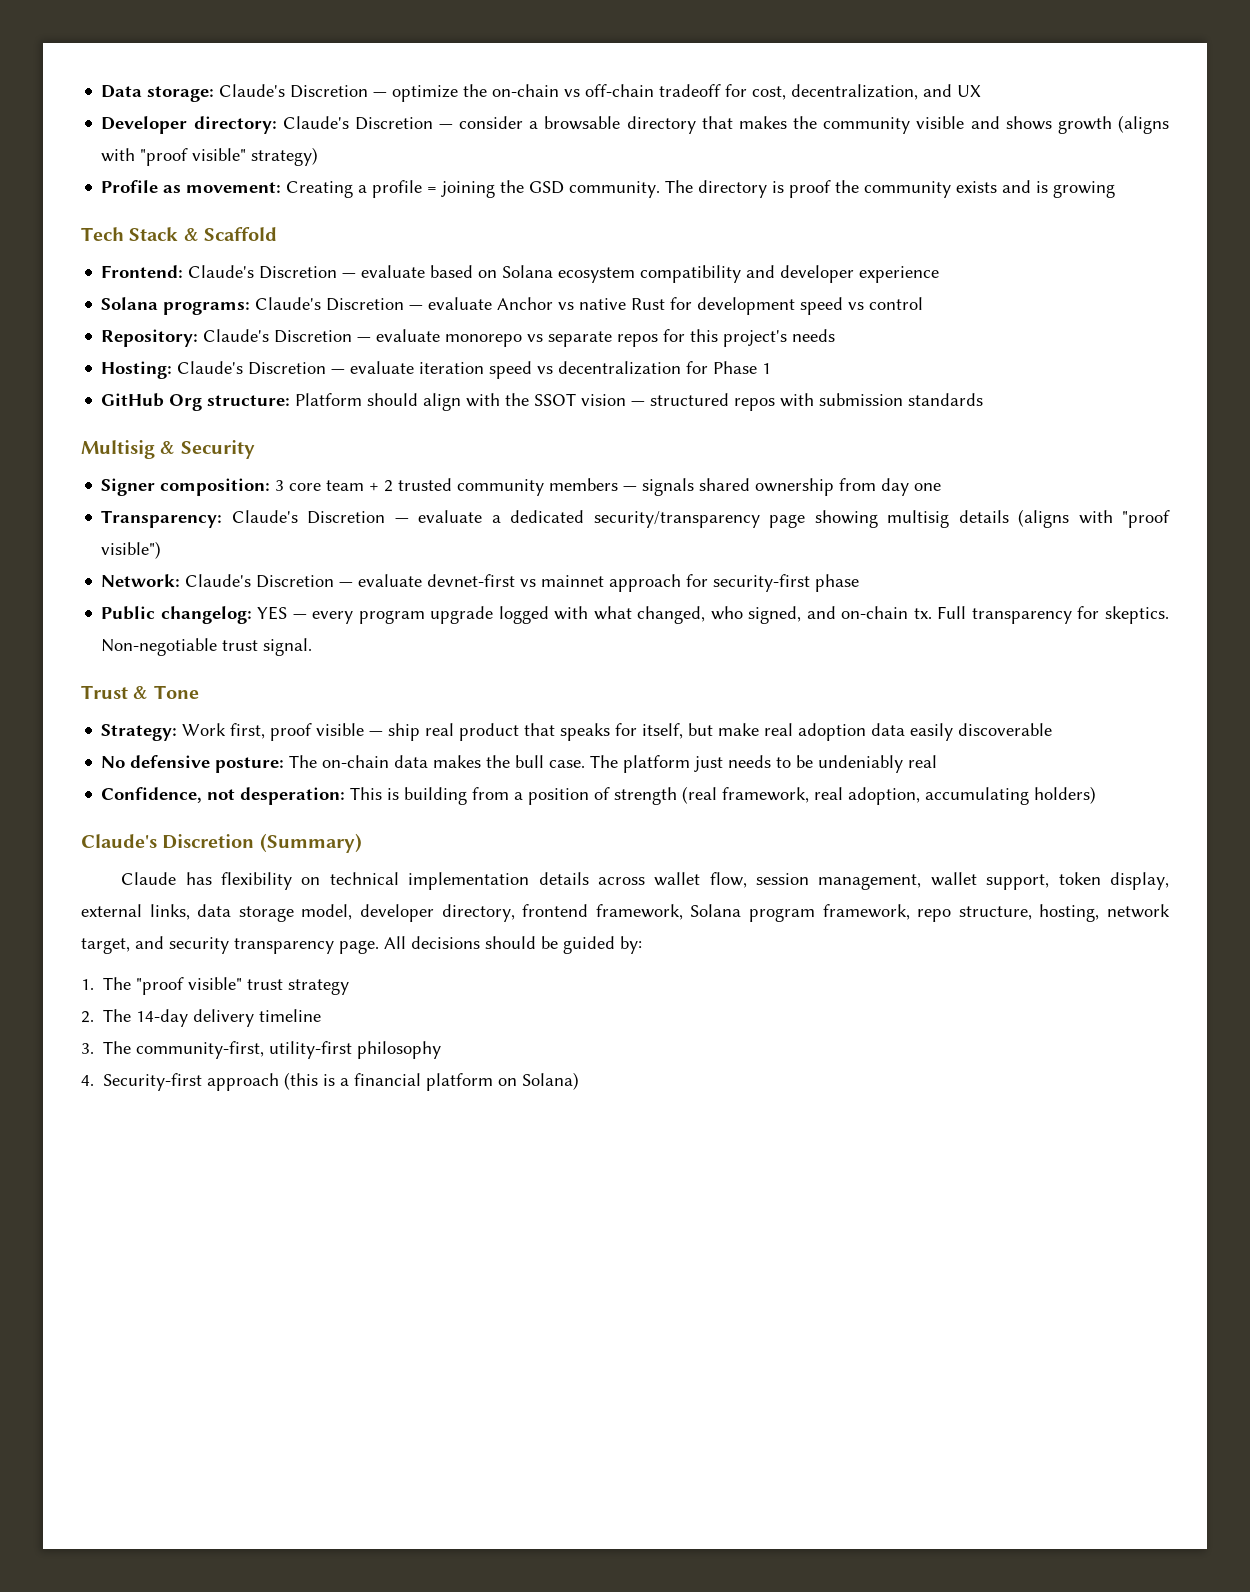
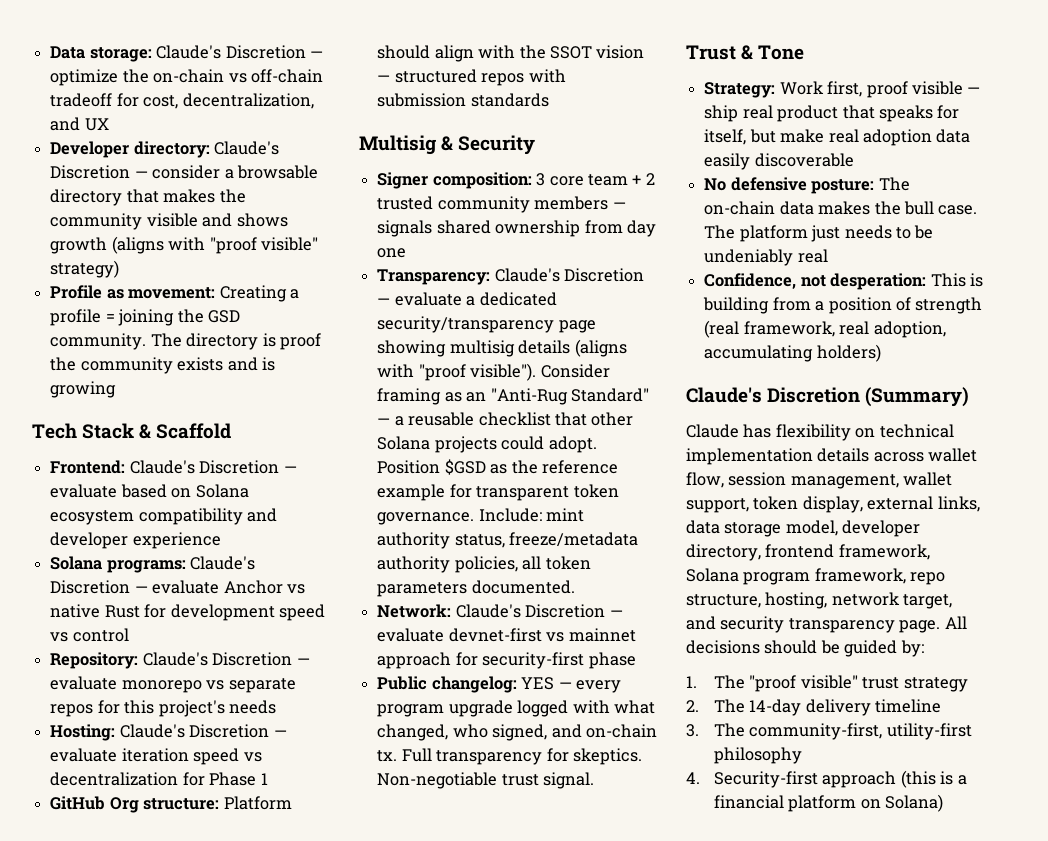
- Transparency: Claude's Discretion — evaluate a dedicated security/transparency page showing multisig details (aligns with "proof visible")
+ Transparency: Claude's Discretion — evaluate a dedicated security/transparency page showing multisig details (aligns with "proof visible"). Consider framing as an "Anti-Rug Standard" — a reusable checklist that other Solana projects could adopt. Position $GSD as the reference example for transparent token governance. Include: mint authority status, freeze/metadata authority policies, all token parameters documented.

